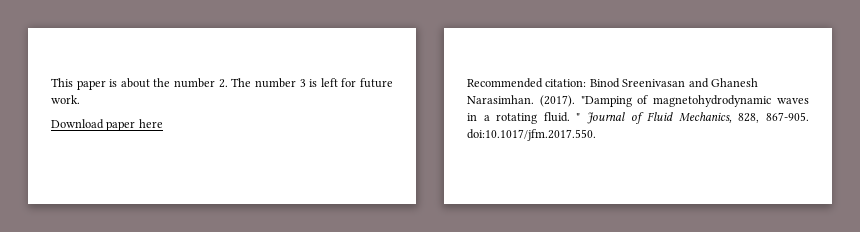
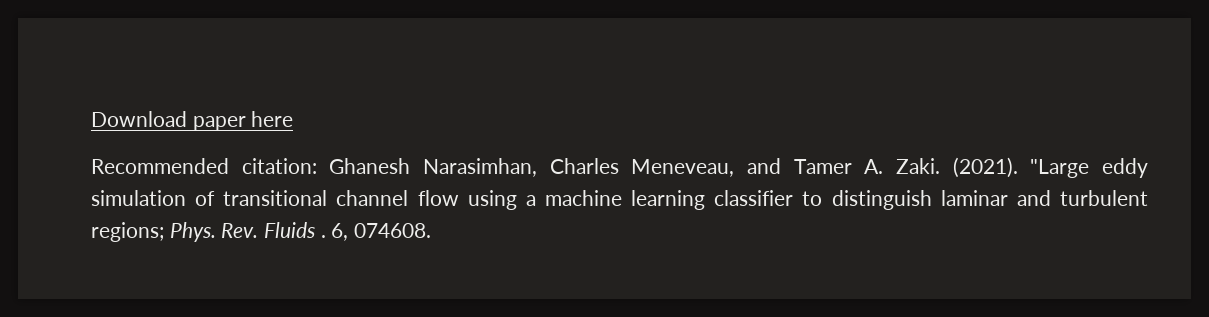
- This paper is about the number 2. The number 3 is left for future work.
- Recommended citation: Binod Sreenivasan and Ghanesh Narasimhan. (2017). "Damping of magnetohydrodynamic waves in a rotating fluid. " Journal of Fluid Mechanics, 828, 867-905. doi:10.1017/jfm.2017.550.
+ Recommended citation: Ghanesh Narasimhan, Charles Meneveau, and Tamer A. Zaki. (2021). "Large eddy simulation of transitional channel flow using a machine learning classifier to distinguish laminar and turbulent regions; Phys. Rev. Fluids . 6, 074608.

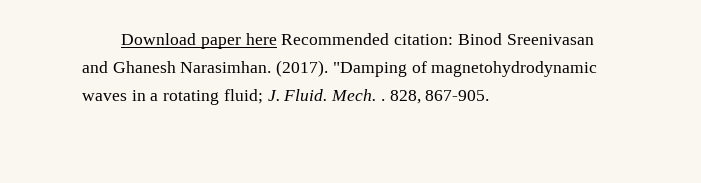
- Download paper here
- Recommended citation: Ghanesh Narasimhan, Charles Meneveau, and Tamer A. Zaki. (2021). "Large eddy simulation of transitional channel flow using a machine learning classifier to distinguish laminar and turbulent regions; Phys. Rev. Fluids . 6, 074608.
+ Download paper here Recommended citation: Binod Sreenivasan and Ghanesh Narasimhan. (2017). "Damping of magnetohydrodynamic waves in a rotating fluid; J. Fluid. Mech. . 828, 867-905.

